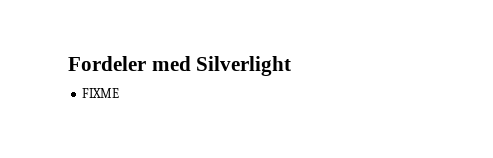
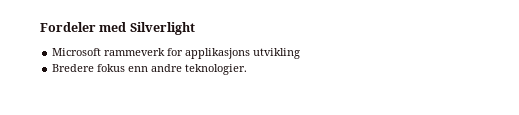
- FIXME
+ Microsoft rammeverk for applikasjons utvikling
+ Bredere fokus enn andre teknologier.

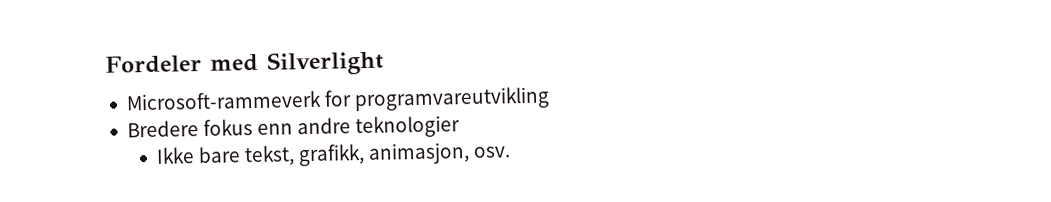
- Microsoft rammeverk for applikasjons utvikling
+ Microsoft-rammeverk for programvareutvikling
- Bredere fokus enn andre teknologier.
+ Bredere fokus enn andre teknologier
+ Ikke bare tekst, grafikk, animasjon, osv.

